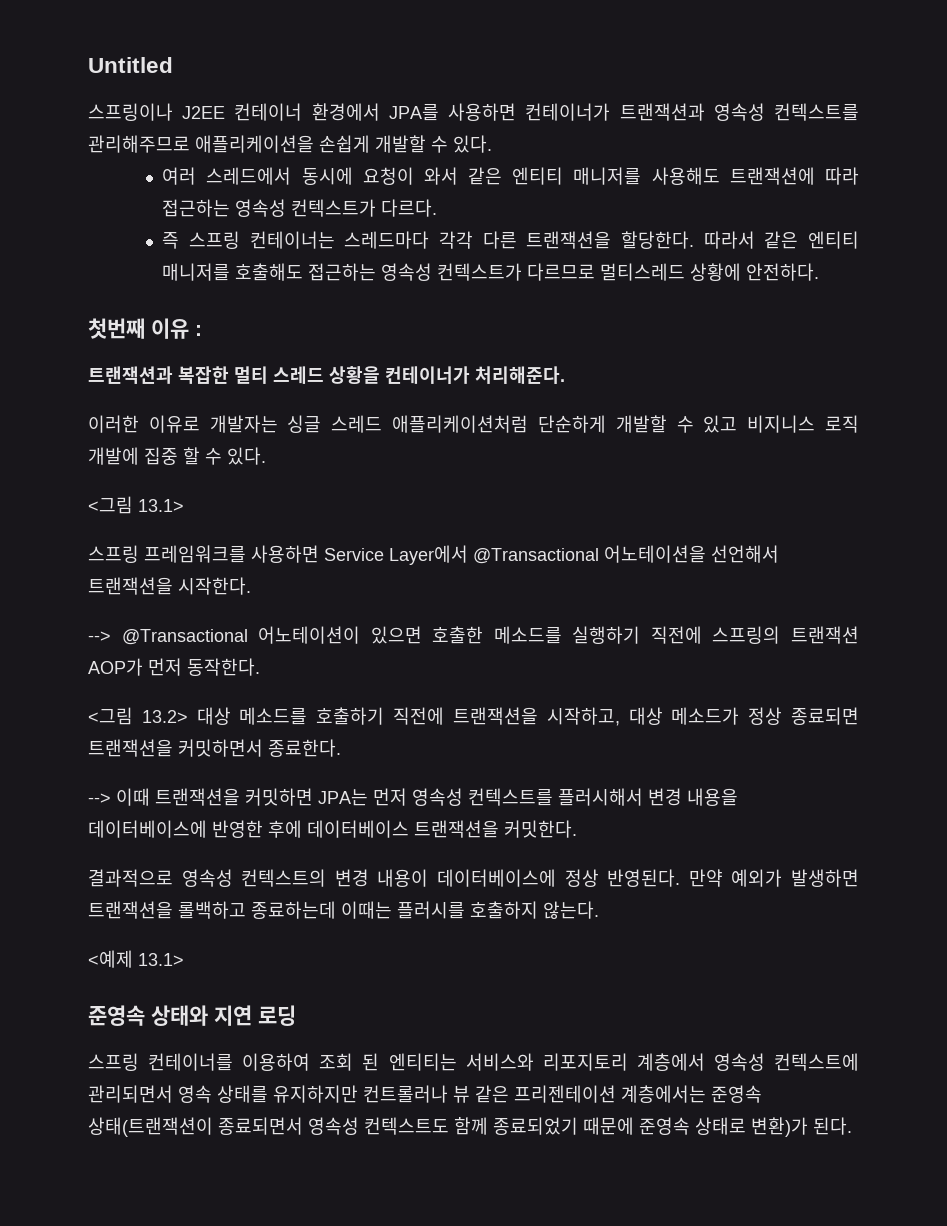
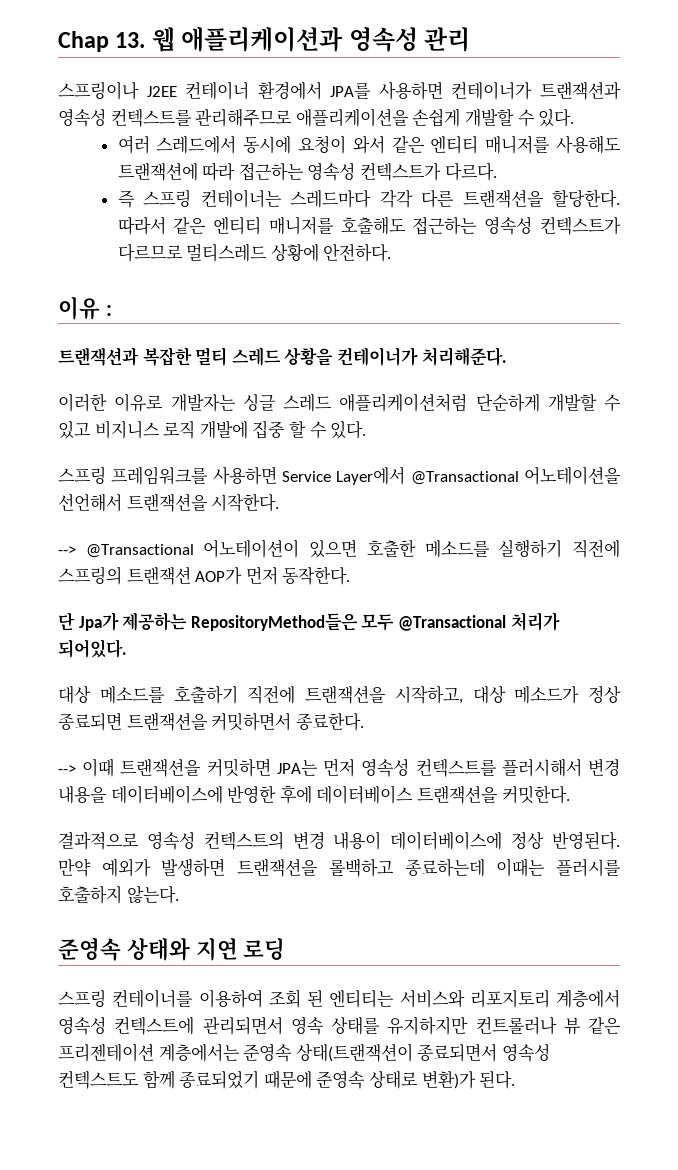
- Untitled
+ Chap 13. 웹 애플리케이션과 영속성 관리
- 첫번째 이유 :
+ 이유 :
- <그림 13.1>
- <그림 13.2> 대상 메소드를 호출하기 직전에 트랜잭션을 시작하고, 대상 메소드가 정상 종료되면 트랜잭션을 커밋하면서 종료한다.
+ 단 Jpa가 제공하는 RepositoryMethod들은 모두 @Transactional 처리가 되어있다.
+ 대상 메소드를 호출하기 직전에 트랜잭션을 시작하고, 대상 메소드가 정상 종료되면 트랜잭션을 커밋하면서 종료한다.
- <예제 13.1>

